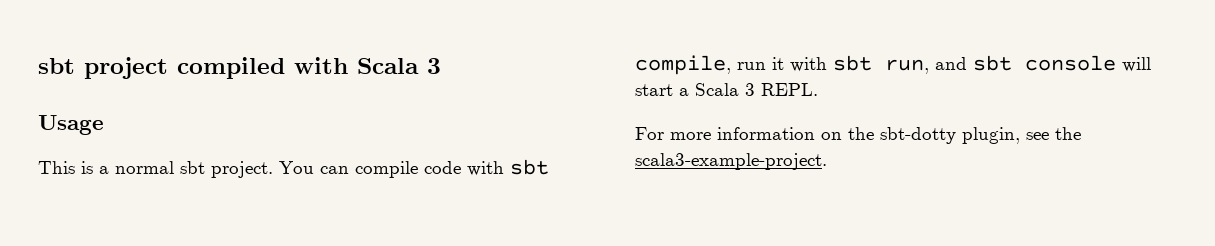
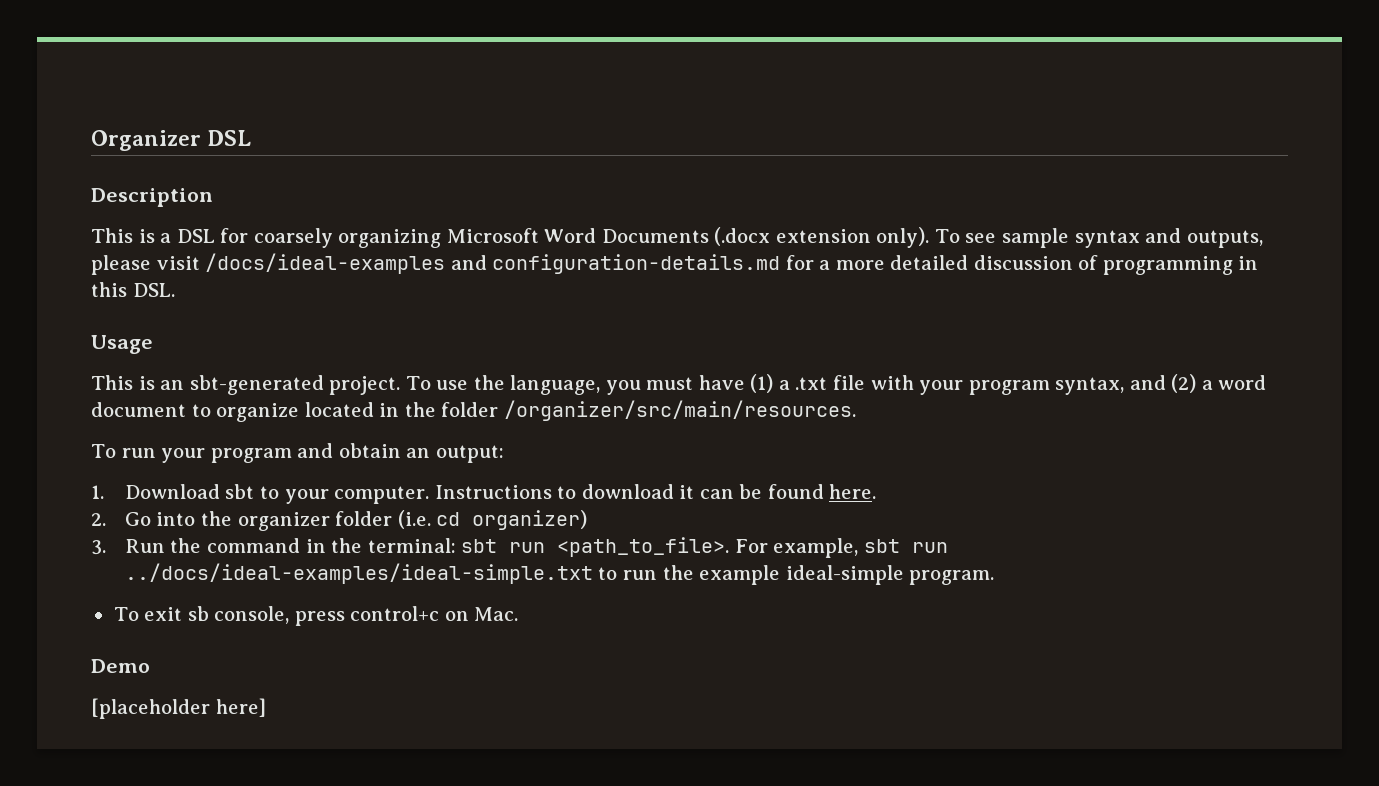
- sbt project compiled with Scala 3
+ Organizer DSL
+ Description
+ This is a DSL for coarsely organizing Microsoft Word Documents (.docx extension only). To see sample syntax and outputs, please visit /docs/ideal-examples and configuration-details.md for a more detailed discussion of programming in this DSL.
  Usage
- This is a normal sbt project. You can compile code with sbt compile, run it with sbt run, and sbt console will start a Scala 3 REPL.
- For more information on the sbt-dotty plugin, see the scala3-example-project.
+ This is an sbt-generated project. To use the language, you must have (1) a .txt file with your program syntax, and (2) a word document to organize located in the folder /organizer/src/main/resources.
+ To run your program and obtain an output:
+ 1. Download sbt to your computer. Instructions to download it can be found here.
+ 2. Go into the organizer folder (i.e. cd organizer)
+ 3. Run the command in the terminal: sbt run <path_to_file>. For example, sbt run ../docs/ideal-examples/ideal-simple.txt to run the example ideal-simple program.
+ To exit sb console, press control+c on Mac.
+ Demo
+ [placeholder here]

